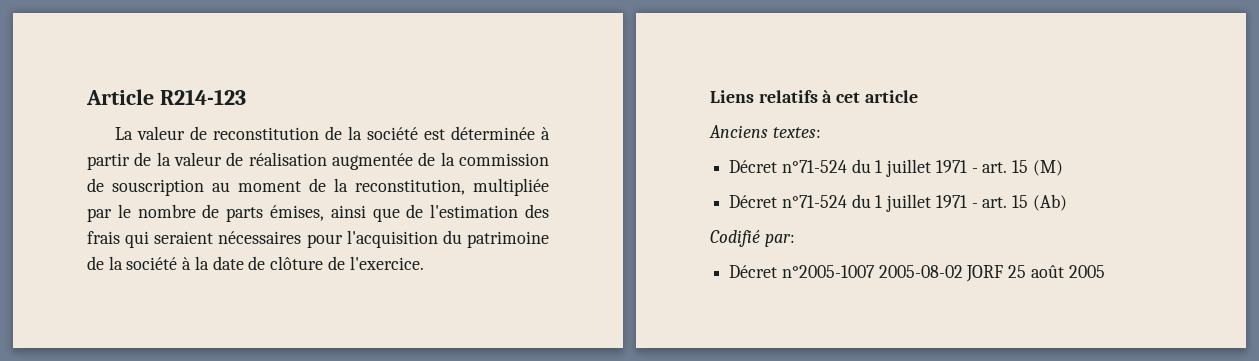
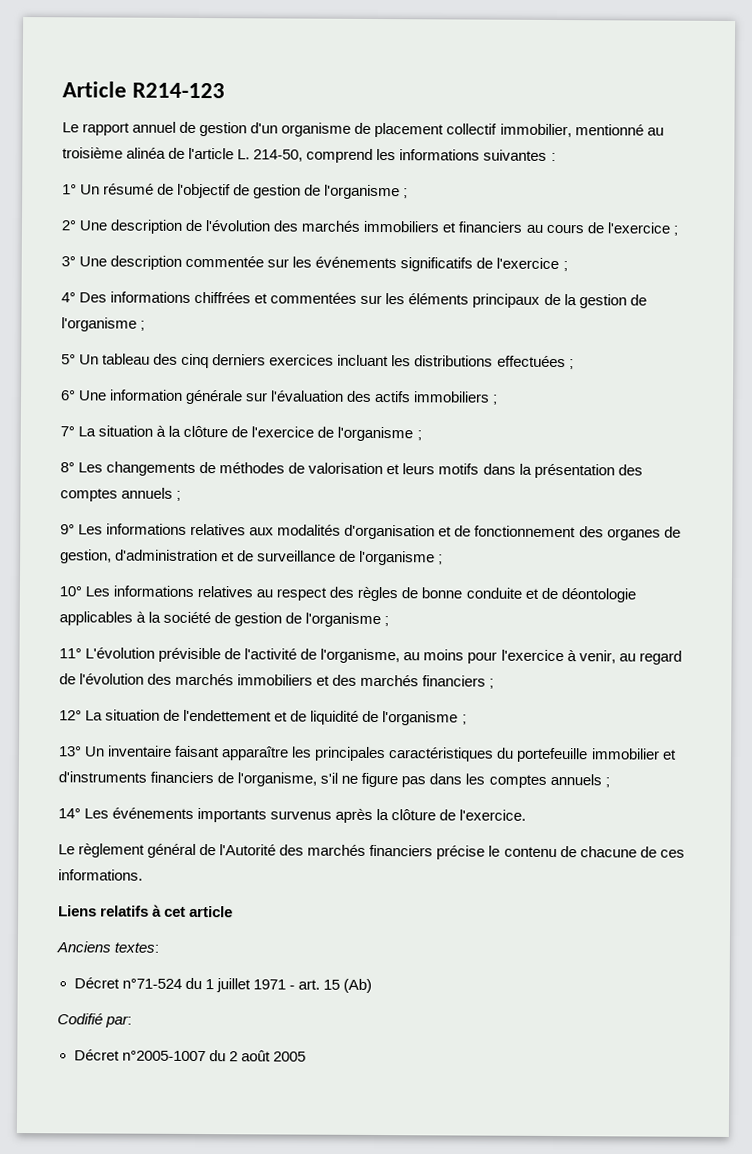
- La valeur de reconstitution de la société est déterminée à partir de la valeur de réalisation augmentée de la commission de souscription au moment de la reconstitution, multipliée par le nombre de parts émises, ainsi que de l'estimation des frais qui seraient nécessaires pour l'acquisition du patrimoine de la société à la date de clôture de l'exercice.
+ Le rapport annuel de gestion d'un organisme de placement collectif immobilier, mentionné au troisième alinéa de l'article L. 214-50, comprend les informations suivantes :
+ 1° Un résumé de l'objectif de gestion de l'organisme ;
+ 2° Une description de l'évolution des marchés immobiliers et financiers au cours de l'exercice ;
+ 3° Une description commentée sur les événements significatifs de l'exercice ;
+ 4° Des informations chiffrées et commentées sur les éléments principaux de la gestion de l'organisme ;
+ 5° Un tableau des cinq derniers exercices incluant les distributions effectuées ;
+ 6° Une information générale sur l'évaluation des actifs immobiliers ;
+ 7° La situation à la clôture de l'exercice de l'organisme ;
+ 8° Les changements de méthodes de valorisation et leurs motifs dans la présentation des comptes annuels ;
+ 9° Les informations relatives aux modalités d'organisation et de fonctionnement des organes de gestion, d'administration et de surveillance de l'organisme ;
+ 10° Les informations relatives au respect des règles de bonne conduite et de déontologie applicables à la société de gestion de l'organisme ;
+ 11° L'évolution prévisible de l'activité de l'organisme, au moins pour l'exercice à venir, au regard de l'évolution des marchés immobiliers et des marchés financiers ;
+ 12° La situation de l'endettement et de liquidité de l'organisme ;
+ 13° Un inventaire faisant apparaître les principales caractéristiques du portefeuille immobilier et d'instruments financiers de l'organisme, s'il ne figure pas dans les comptes annuels ;
+ 14° Les événements importants survenus après la clôture de l'exercice.
+ Le règlement général de l'Autorité des marchés financiers précise le contenu de chacune de ces informations.
- Décret n°71-524 du 1 juillet 1971 - art. 15 (M)
- Décret n°2005-1007 2005-08-02 JORF 25 août 2005
+ Décret n°2005-1007 du 2 août 2005

